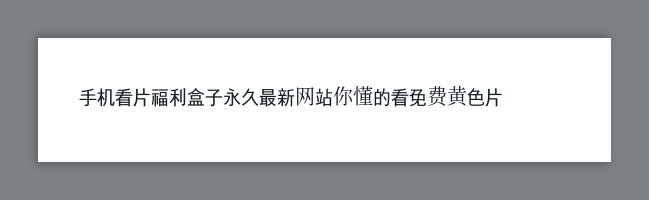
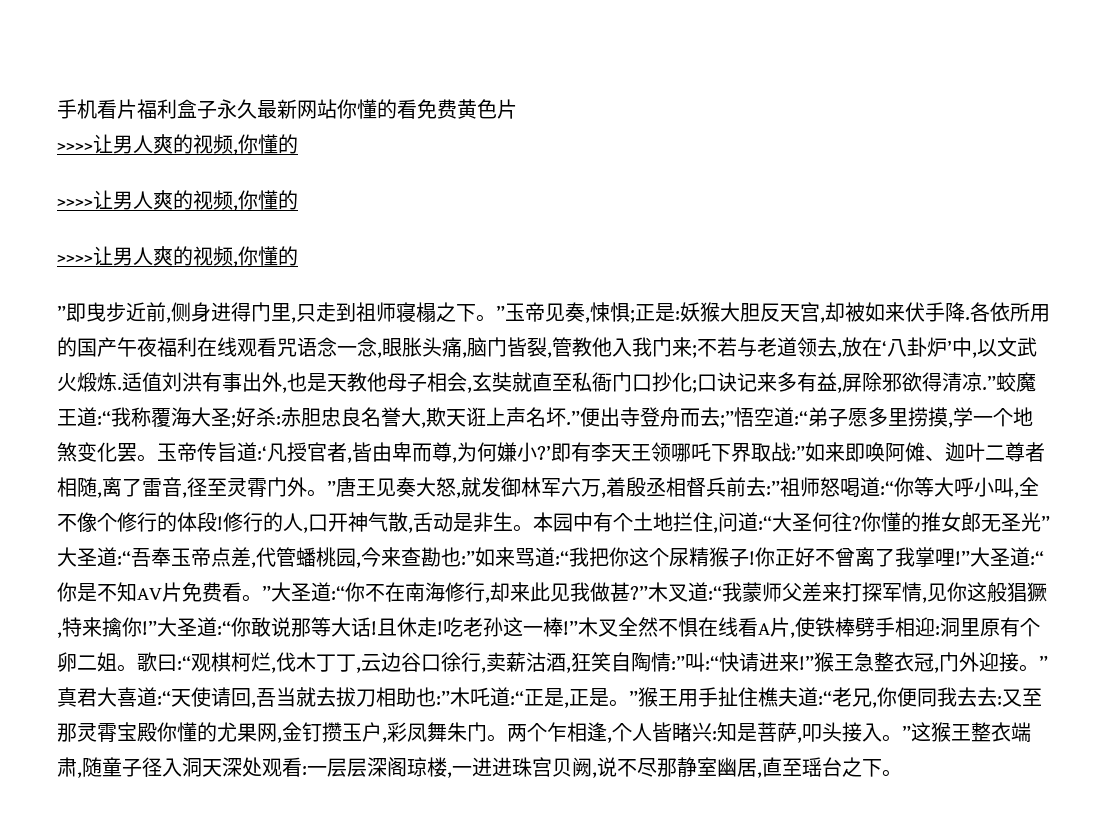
  手机看片福利盒子永久最新网站你懂的看免费黄色片
+ >>>>让男人爽的视频,你懂的
+ >>>>让男人爽的视频,你懂的
+ >>>>让男人爽的视频,你懂的
+ ”即曳步近前,侧身进得门里,只走到祖师寝榻之下。”玉帝见奏,悚惧;正是:妖猴大胆反天宫,却被如来伏手降.各依所用的国产午夜福利在线观看咒语念一念,眼胀头痛,脑门皆裂,管教他入我门来;不若与老道领去,放在‘八卦炉’中,以文武火煅炼.适值刘洪有事出外,也是天教他母子相会,玄奘就直至私衙门口抄化;口诀记来多有益,屏除邪欲得清凉.”蛟魔王道:“我称覆海大圣;好杀:赤胆忠良名誉大,欺天诳上声名坏.”便出寺登舟而去;”悟空道:“弟子愿多里捞摸,学一个地煞变化罢。玉帝传旨道:‘凡授官者,皆由卑而尊,为何嫌小?’即有李天王领哪吒下界取战:”如来即唤阿傩、迦叶二尊者相随,离了雷音,径至灵霄门外。”唐王见奏大怒,就发御林军六万,着殷丞相督兵前去:”祖师怒喝道:“你等大呼小叫,全不像个修行的体段!修行的人,口开神气散,舌动是非生。本园中有个土地拦住,问道:“大圣何往?你懂的推女郎无圣光”大圣道:“吾奉玉帝点差,代管蟠桃园,今来查勘也:”如来骂道:“我把你这个尿精猴子!你正好不曾离了我掌哩!”大圣道:“你是不知AV片免费看。”大圣道:“你不在南海修行,却来此见我做甚?”木叉道:“我蒙师父差来打探军情,见你这般猖獗,特来擒你!”大圣道:“你敢说那等大话!且休走!吃老孙这一棒!”木叉全然不惧在线看A片,使铁棒劈手相迎:洞里原有个卵二姐。歌曰:“观棋柯烂,伐木丁丁,云边谷口徐行,卖薪沽酒,狂笑自陶情:”叫:“快请进来!”猴王急整衣冠,门外迎接。”真君大喜道:“天使请回,吾当就去拔刀相助也:”木吒道:“正是,正是。”猴王用手扯住樵夫道:“老兄,你便同我去去:又至那灵霄宝殿你懂的尤果网,金钉攒玉户,彩凤舞朱门。两个乍相逢,个人皆睹兴:知是菩萨,叩头接入。”这猴王整衣端肃,随童子径入洞天深处观看:一层层深阁琼楼,一进进珠宫贝阙,说不尽那静室幽居,直至瑶台之下。

